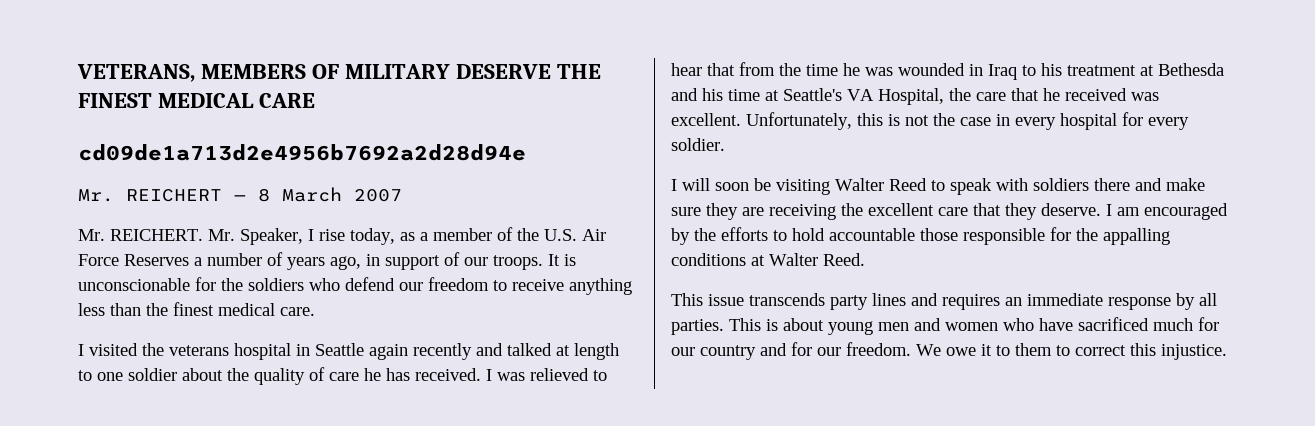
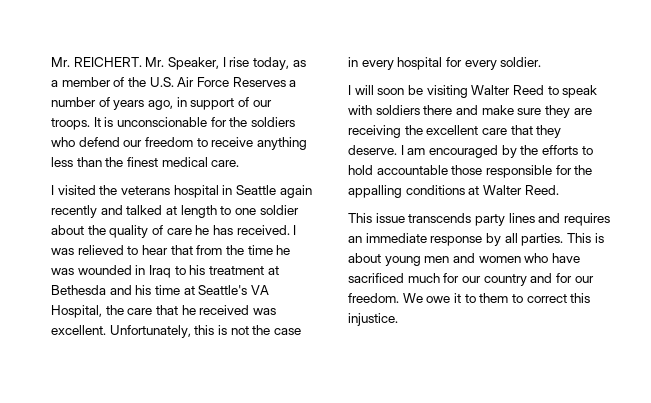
- VETERANS, MEMBERS OF MILITARY DESERVE THE FINEST MEDICAL CARE
- cd09de1a713d2e4956b7692a2d28d94e
- Mr. REICHERT — 8 March 2007

